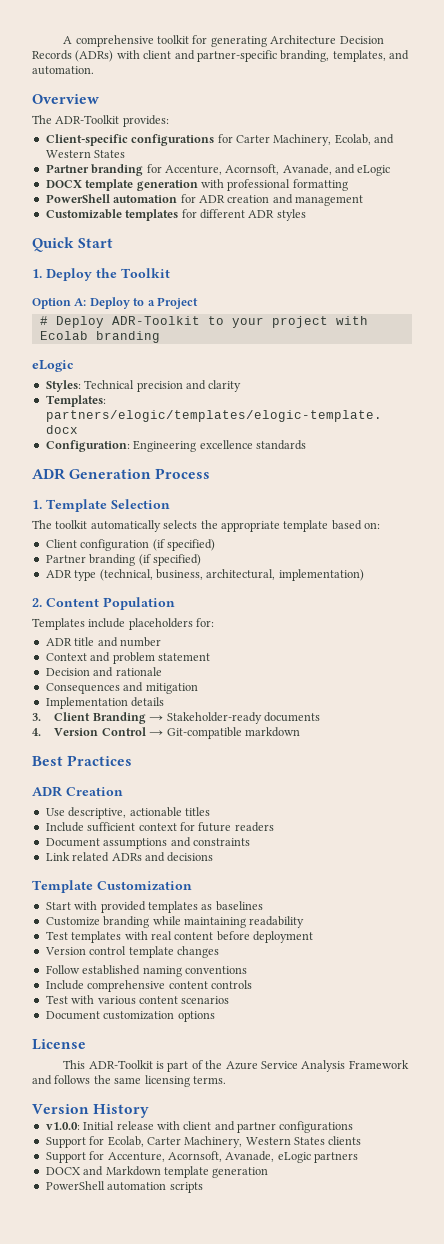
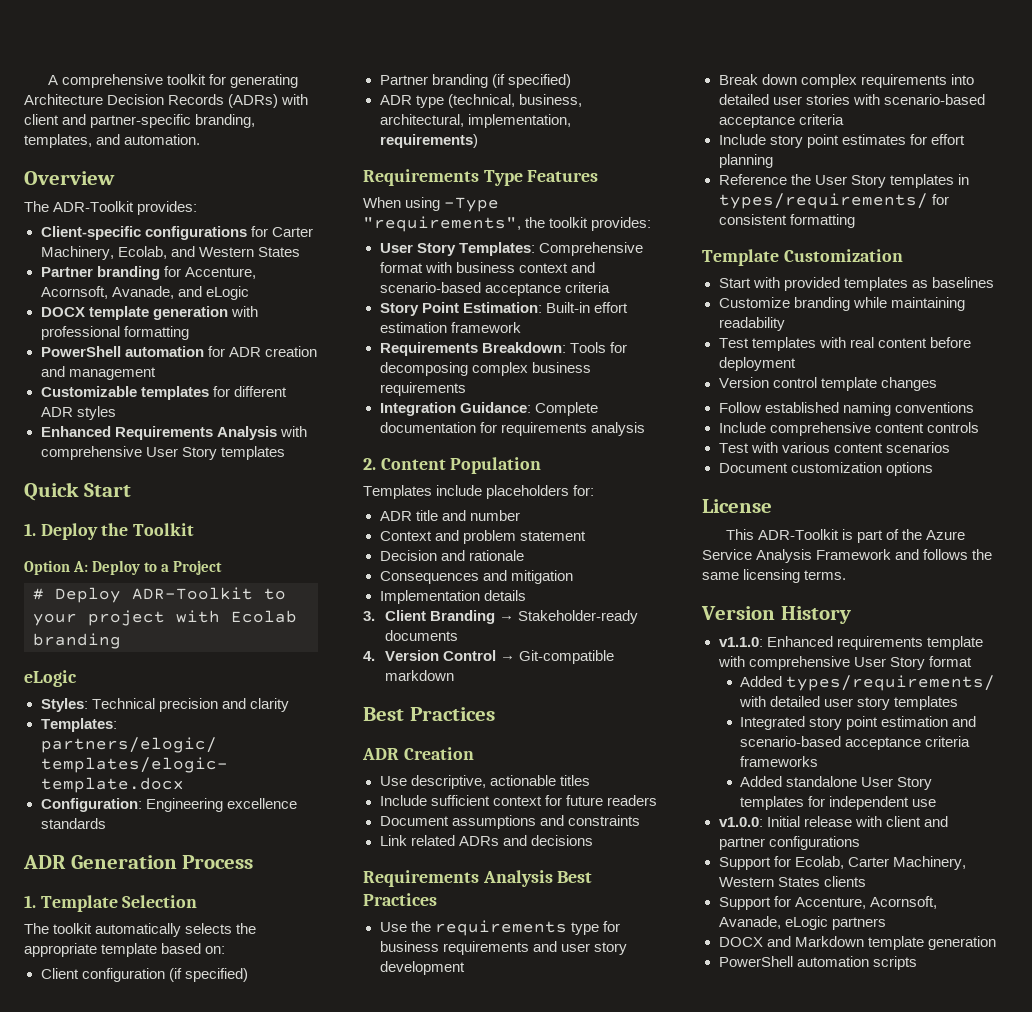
+ Enhanced Requirements Analysis with comprehensive User Story templates
- ADR type (technical, business, architectural, implementation)
+ ADR type (technical, business, architectural, implementation, requirements)
+ Requirements Type Features
+ When using -Type "requirements", the toolkit provides:
+ User Story Templates: Comprehensive format with business context and scenario-based acceptance criteria
+ Story Point Estimation: Built-in effort estimation framework
+ Requirements Breakdown: Tools for decomposing complex business requirements
+ Integration Guidance: Complete documentation for requirements analysis
+ Requirements Analysis Best Practices
+ Use the requirements type for business requirements and user story development
+ Break down complex requirements into detailed user stories with scenario-based acceptance criteria
+ Include story point estimates for effort planning
+ Reference the User Story templates in types/requirements/ for consistent formatting
+ v1.1.0: Enhanced requirements template with comprehensive User Story format
+ Added types/requirements/ with detailed user story templates
+ Integrated story point estimation and scenario-based acceptance criteria frameworks
+ Added standalone User Story templates for independent use

